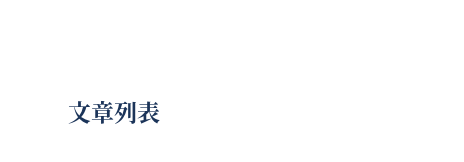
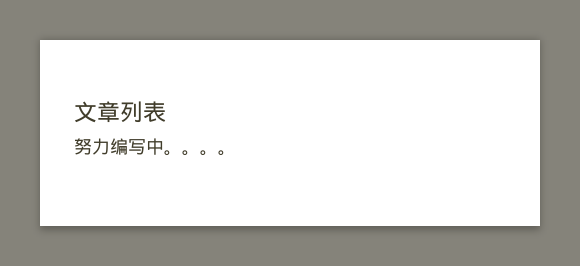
+ 努力编写中。。。。

